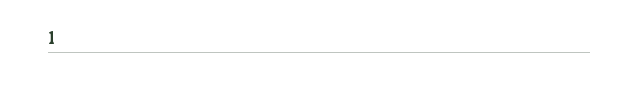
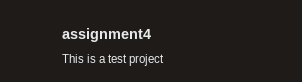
- 1
+ assignment4
+ This is a test project

